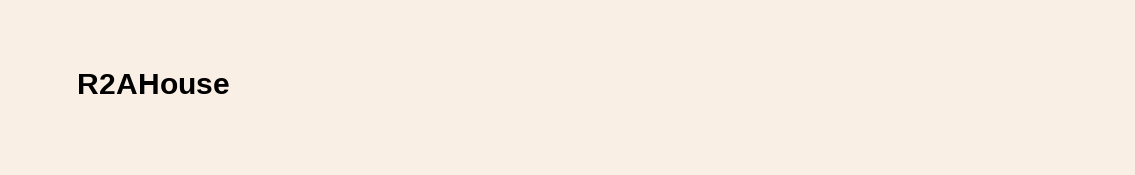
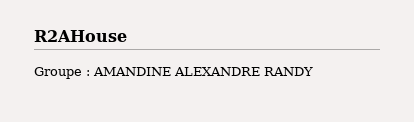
+ Groupe : AMANDINE ALEXANDRE RANDY

